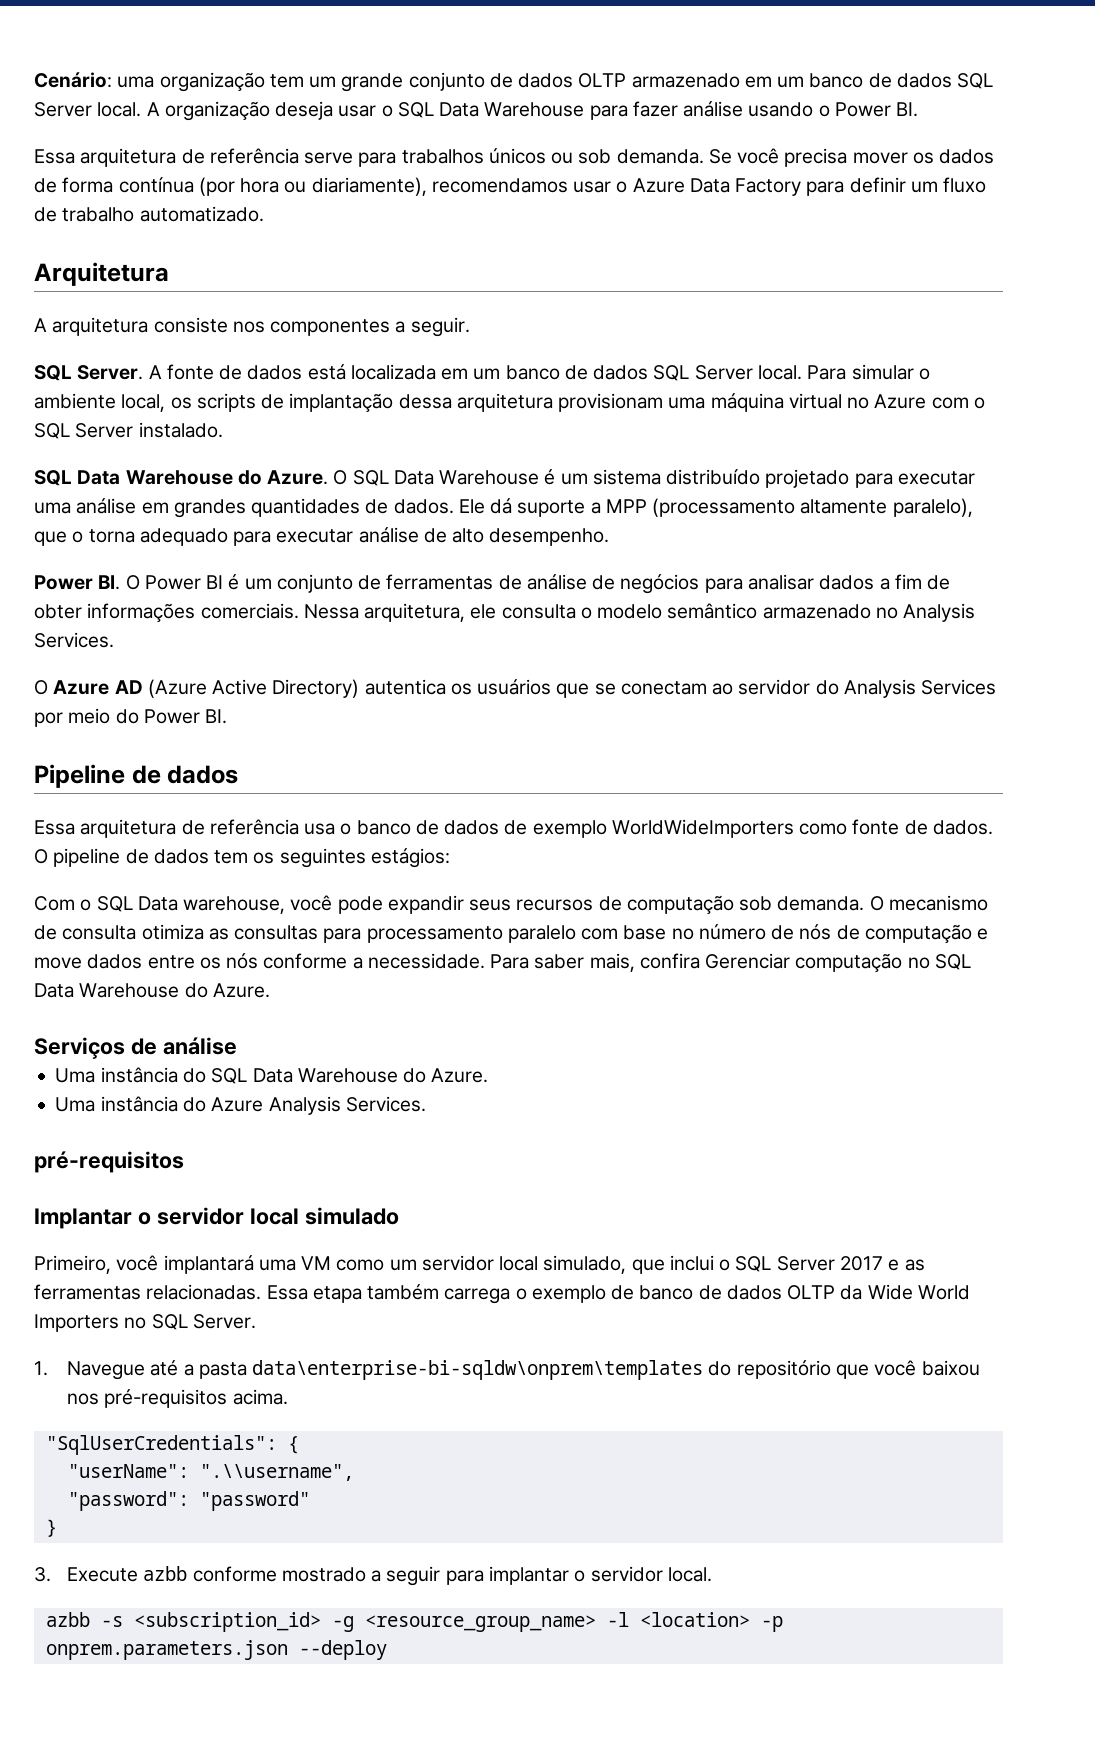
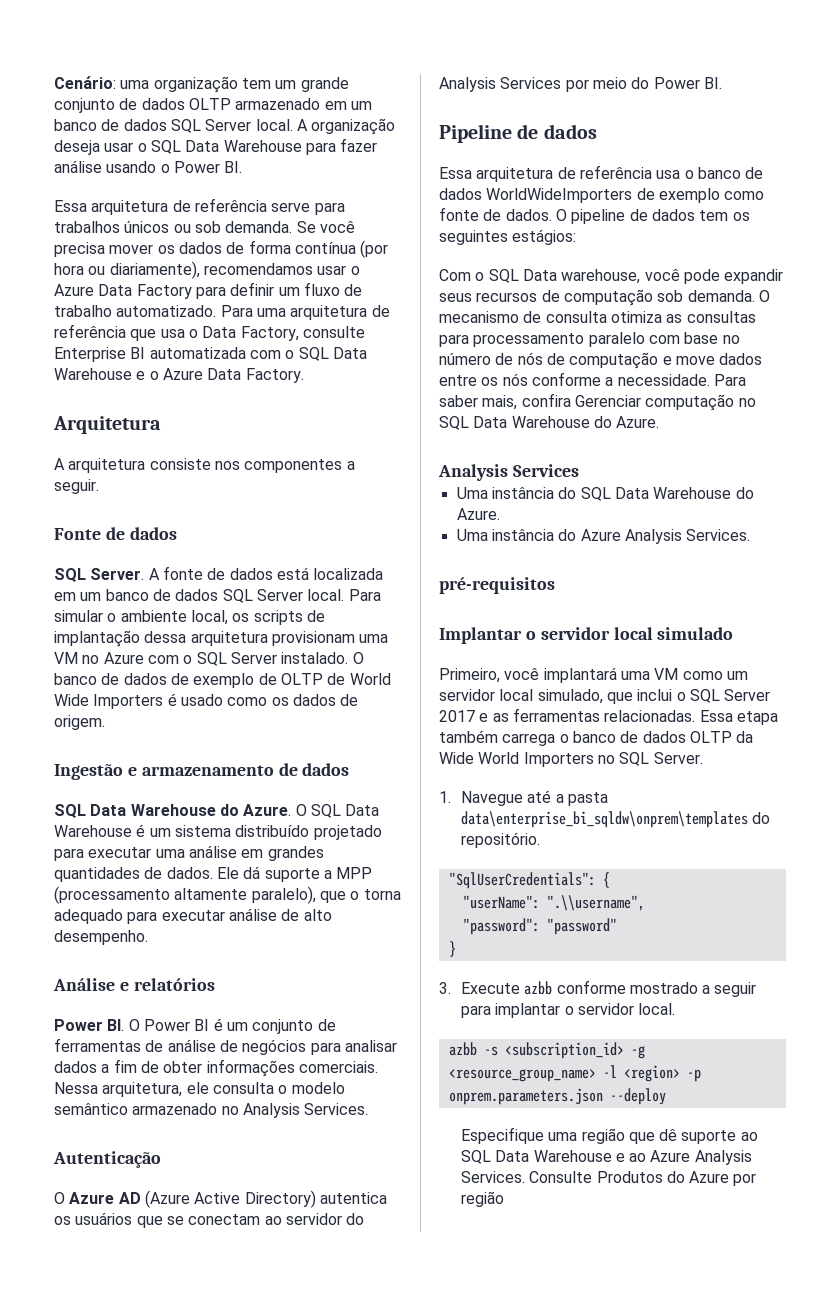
+ Para uma arquitetura de referência que usa o Data Factory, consulte Enterprise BI automatizada com o SQL Data Warehouse e o Azure Data Factory.
+ Fonte de dados
- Para simular o ambiente local, os scripts de implantação dessa arquitetura provisionam uma máquina virtual no Azure com o SQL Server instalado.
+ Para simular o ambiente local, os scripts de implantação dessa arquitetura provisionam uma VM no Azure com o SQL Server instalado. O banco de dados de exemplo de OLTP de World Wide Importers é usado como os dados de origem.
+ Ingestão e armazenamento de dados
+ Análise e relatórios
+ Autenticação
- Essa arquitetura de referência usa o banco de dados de exemplo WorldWideImporters como fonte de dados.
+ Essa arquitetura de referência usa o banco de dados WorldWideImporters de exemplo como fonte de dados.
  Para saber mais, confira Gerenciar computação no SQL Data Warehouse do Azure.
- Serviços de análise
+ Analysis Services
- Essa etapa também carrega o exemplo de banco de dados OLTP da Wide World Importers no SQL Server.
+ Essa etapa também carrega o banco de dados OLTP da Wide World Importers no SQL Server.
- 1. Navegue até a pasta data\enterprise-bi-sqldw\onprem\templates do repositório que você baixou nos pré-requisitos acima.
+ 1. Navegue até a pasta data\enterprise_bi_sqldw\onprem\templates do repositório.
- azbb -s <subscription_id> -g <resource_group_name> -l <location> -p onprem.parameters.json --deploy
+ azbb -s <subscription_id> -g <resource_group_name> -l <region> -p onprem.parameters.json --deploy
+ Especifique uma região que dê suporte ao SQL Data Warehouse e ao Azure Analysis Services. Consulte Produtos do Azure por região

